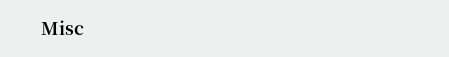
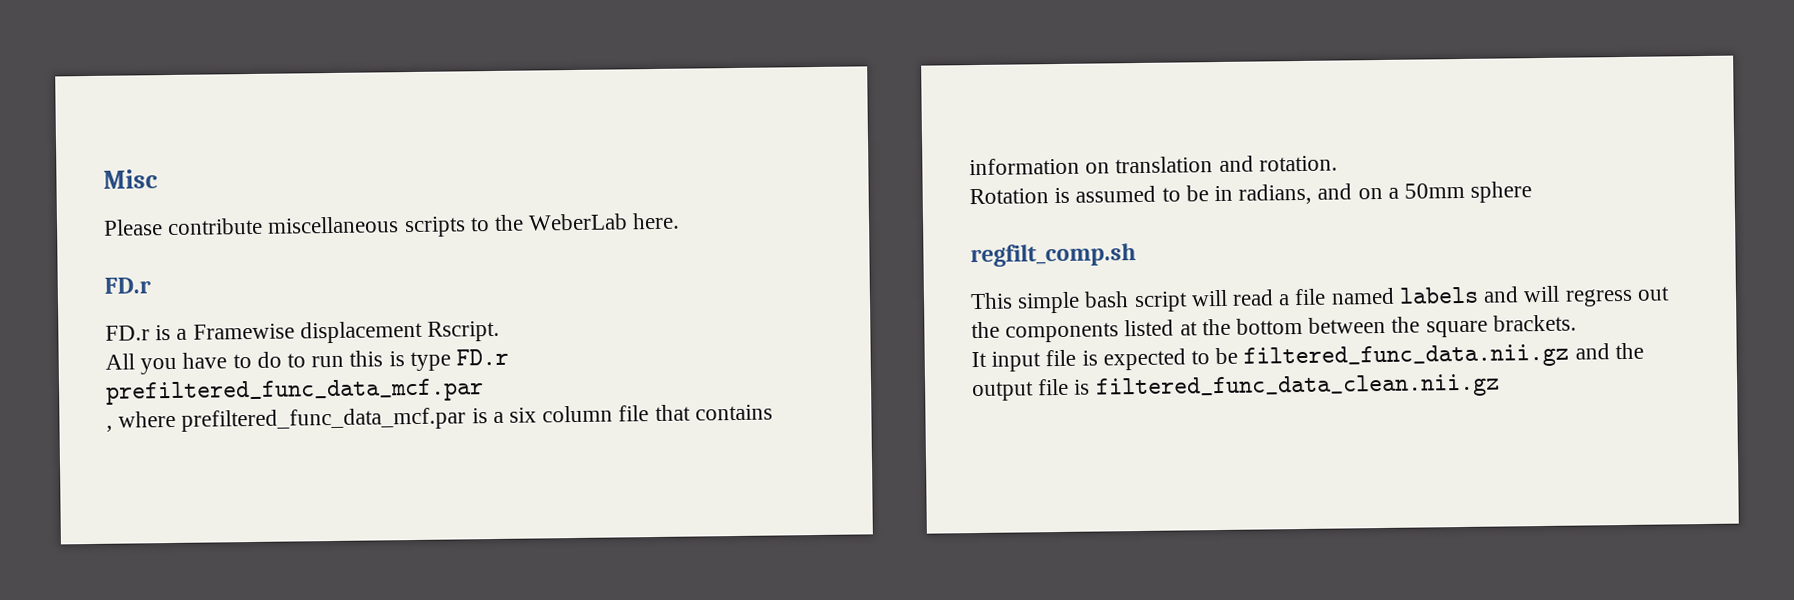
+ Please contribute miscellaneous scripts to the WeberLab here.
+ FD.r
+ FD.r is a Framewise displacement Rscript.
+ All you have to do to run this is type FD.r prefiltered_func_data_mcf.par
+ , where prefiltered_func_data_mcf.par is a six column file that contains information on translation and rotation.
+ Rotation is assumed to be in radians, and on a 50mm sphere
+ regfilt_comp.sh
+ This simple bash script will read a file named labels and will regress out the components listed at the bottom between the square brackets.
+ It input file is expected to be filtered_func_data.nii.gz and the output file is filtered_func_data_clean.nii.gz

